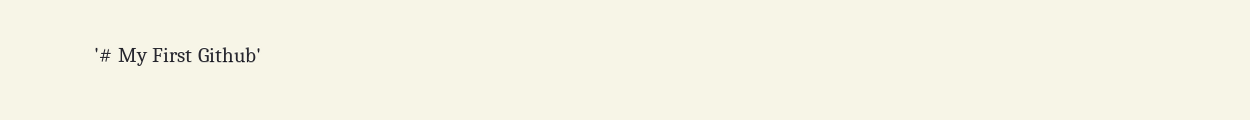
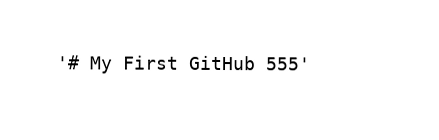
- '# My First Github'
+ '# My First GitHub 555'

